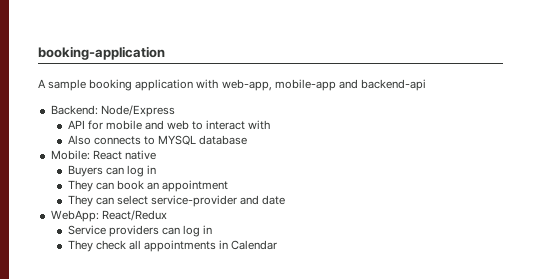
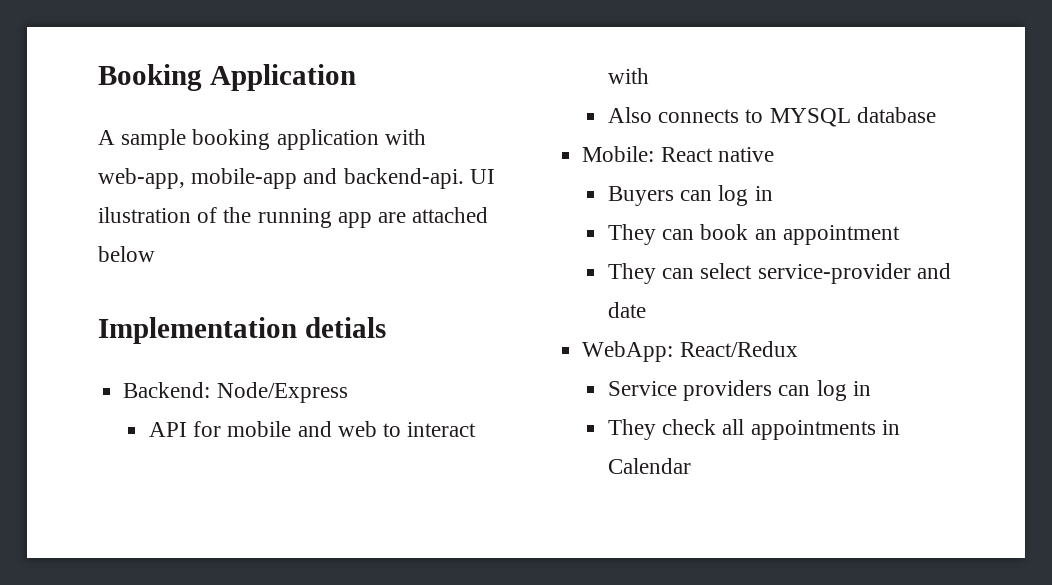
- booking-application
+ Booking Application
- A sample booking application with web-app, mobile-app and backend-api
+ A sample booking application with web-app, mobile-app and backend-api. UI ilustration of the running app are attached below
+ Implementation detials

